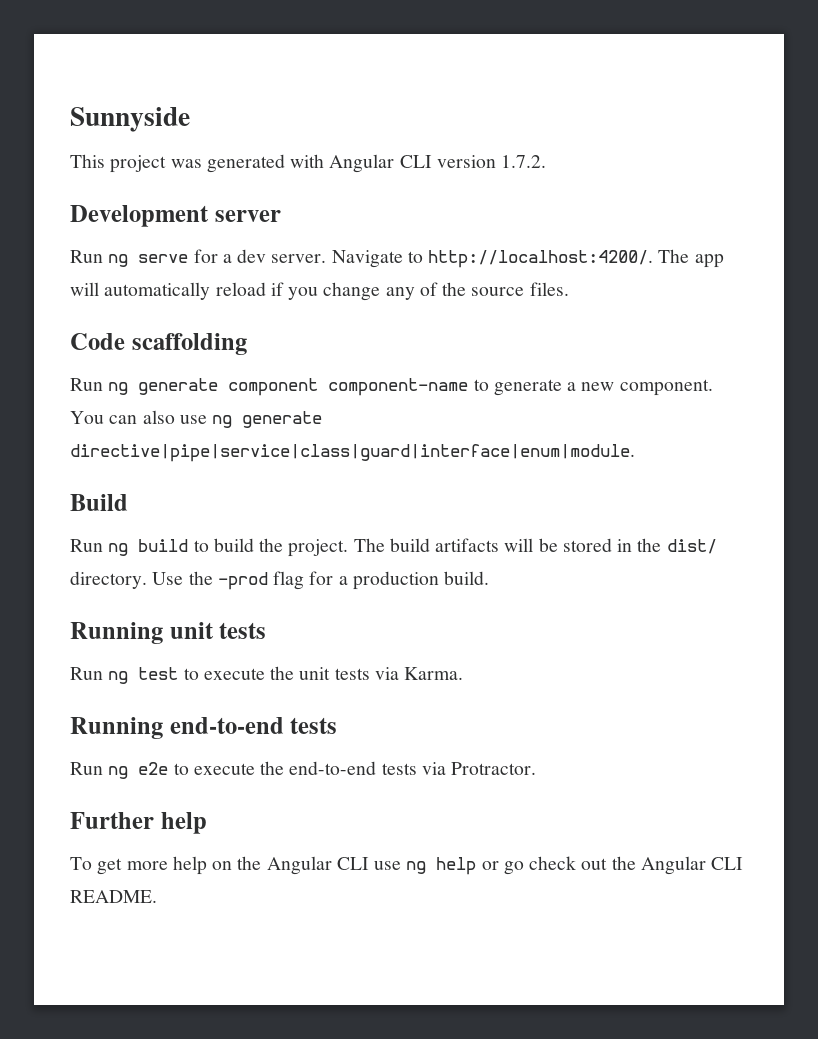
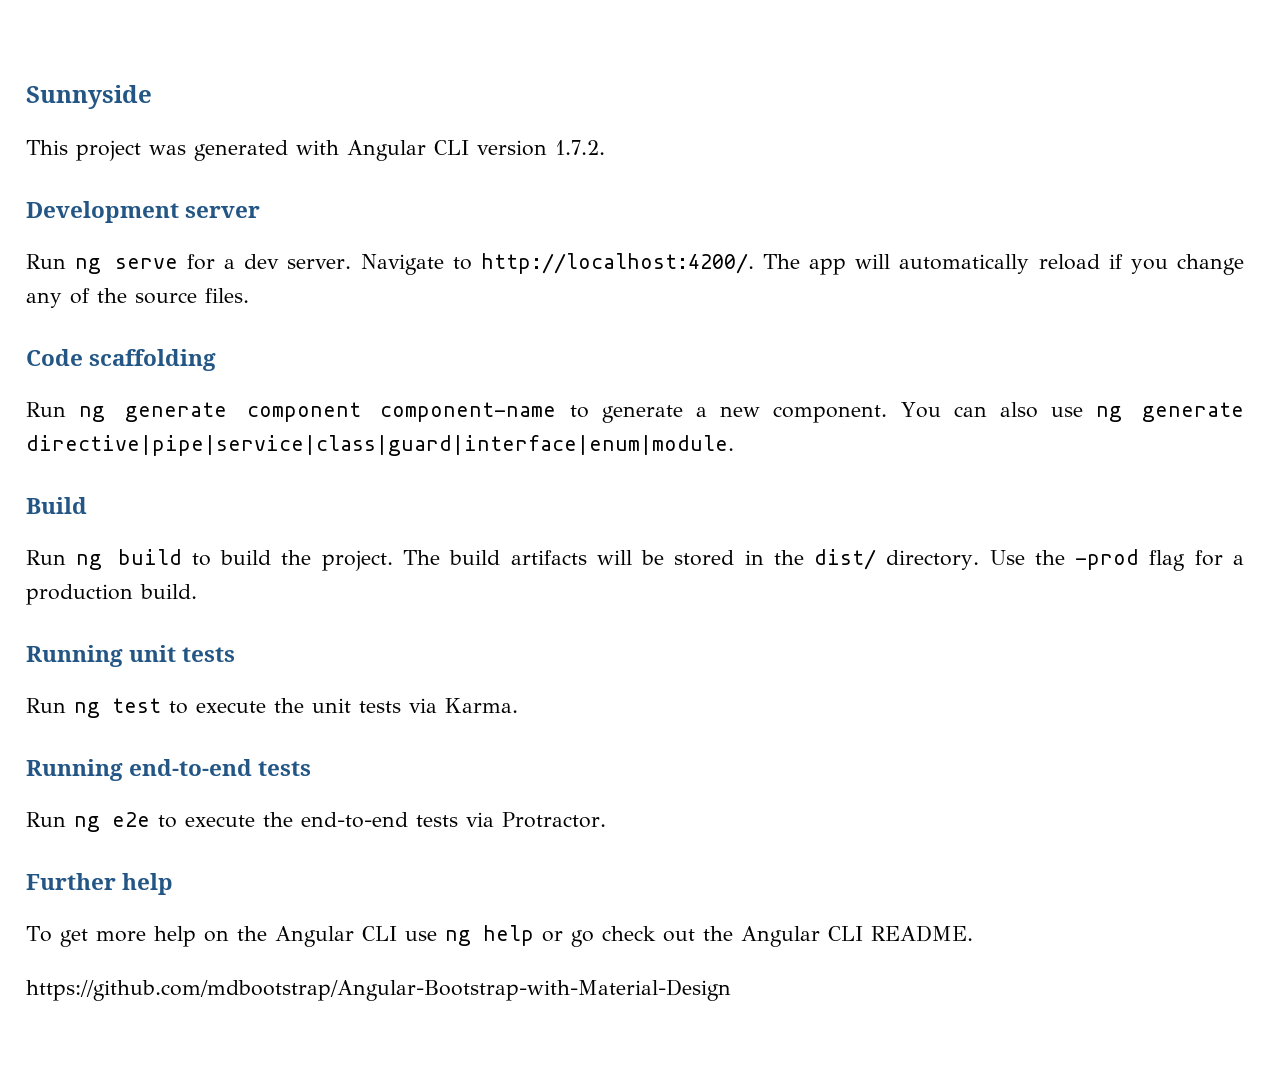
+ https://github.com/mdbootstrap/Angular-Bootstrap-with-Material-Design

